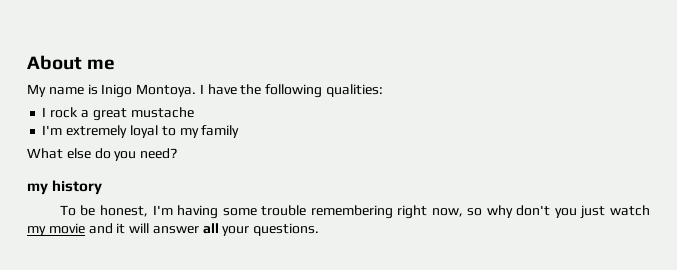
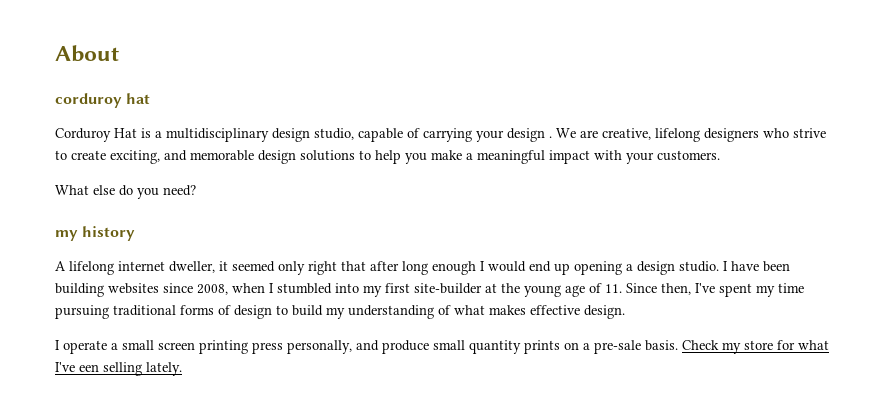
- About me
- My name is Inigo Montoya. I have the following qualities:
- I rock a great mustache
- I'm extremely loyal to my family
+ About
+ corduroy hat
+ Corduroy Hat is a multidisciplinary design studio, capable of carrying your design . We are creative, lifelong designers who strive to create exciting, and memorable design solutions to help you make a meaningful impact with your customers.
- To be honest, I'm having some trouble remembering right now, so why don't you just watch my movie and it will answer all your questions.
+ A lifelong internet dweller, it seemed only right that after long enough I would end up opening a design studio. I have been building websites since 2008, when I stumbled into my first site-builder at the young age of 11. Since then, I've spent my time pursuing traditional forms of design to build my understanding of what makes effective design.
+ I operate a small screen printing press personally, and produce small quantity prints on a pre-sale basis. Check my store for what I've een selling lately.

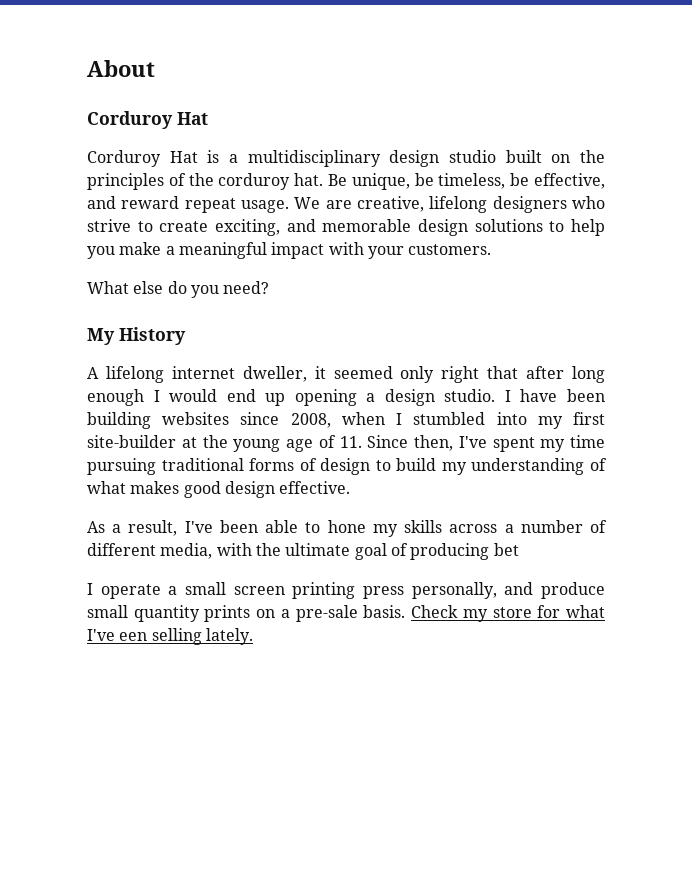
  About
- corduroy hat
+ Corduroy Hat
- Corduroy Hat is a multidisciplinary design studio, capable of carrying your design .
+ Corduroy Hat is a multidisciplinary design studio built on the principles of the corduroy hat. Be unique, be timeless, be effective, and reward repeat usage.
- my history
+ My History
- I have been building websites since 2008, when I stumbled into my first site-builder at the young age of 11. Since then, I've spent my time pursuing traditional forms of design to build my understanding of what makes effective design.
+ I have been building websites since 2008, when I stumbled into my first site-builder at the young age of 11. Since then, I've spent my time pursuing traditional forms of design to build my understanding of what makes good design effective.
+ As a result, I've been able to hone my skills across a number of different media, with the ultimate goal of producing bet

